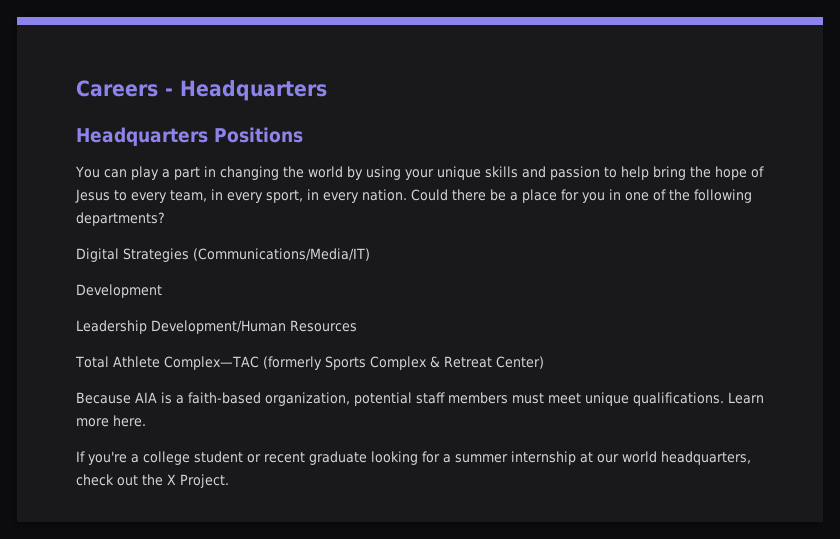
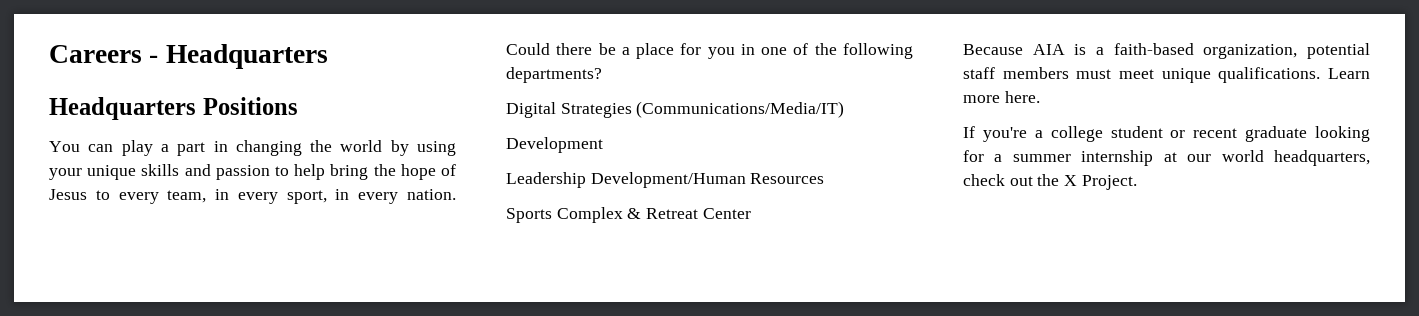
- Total Athlete Complex—TAC (formerly Sports Complex & Retreat Center)
+ Sports Complex & Retreat Center

